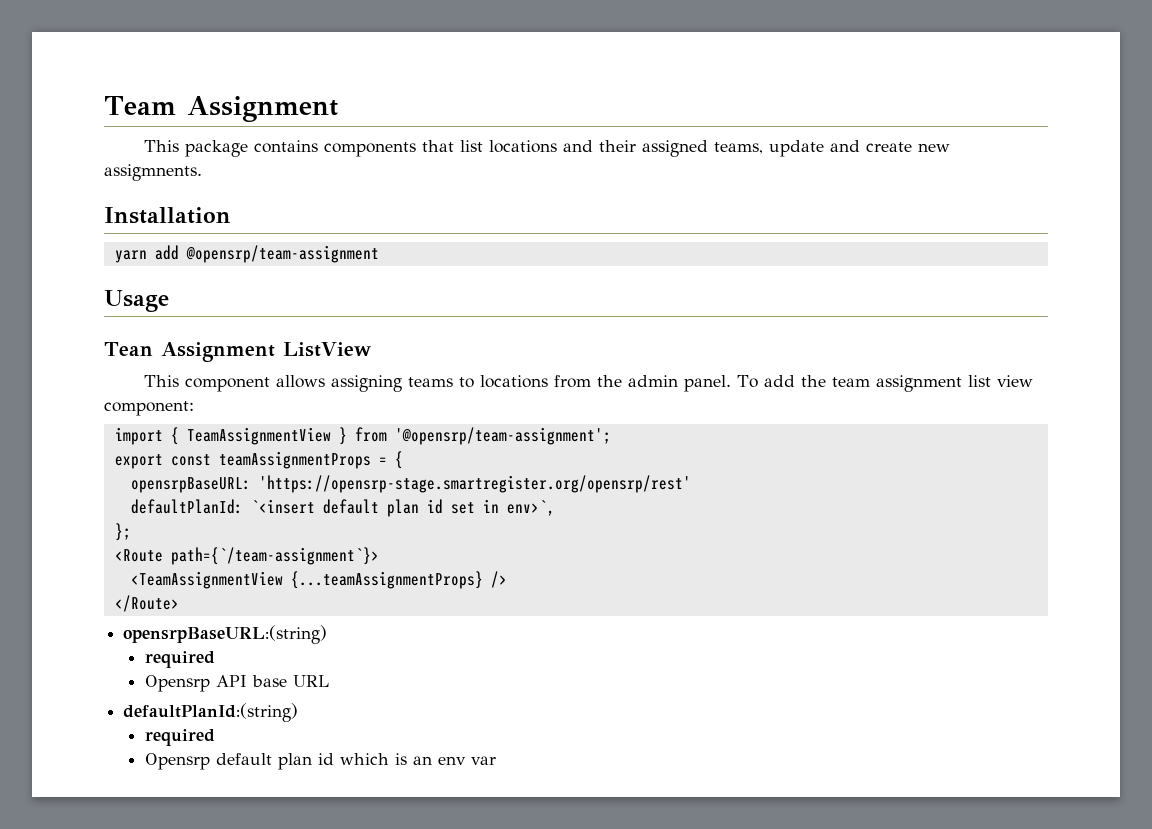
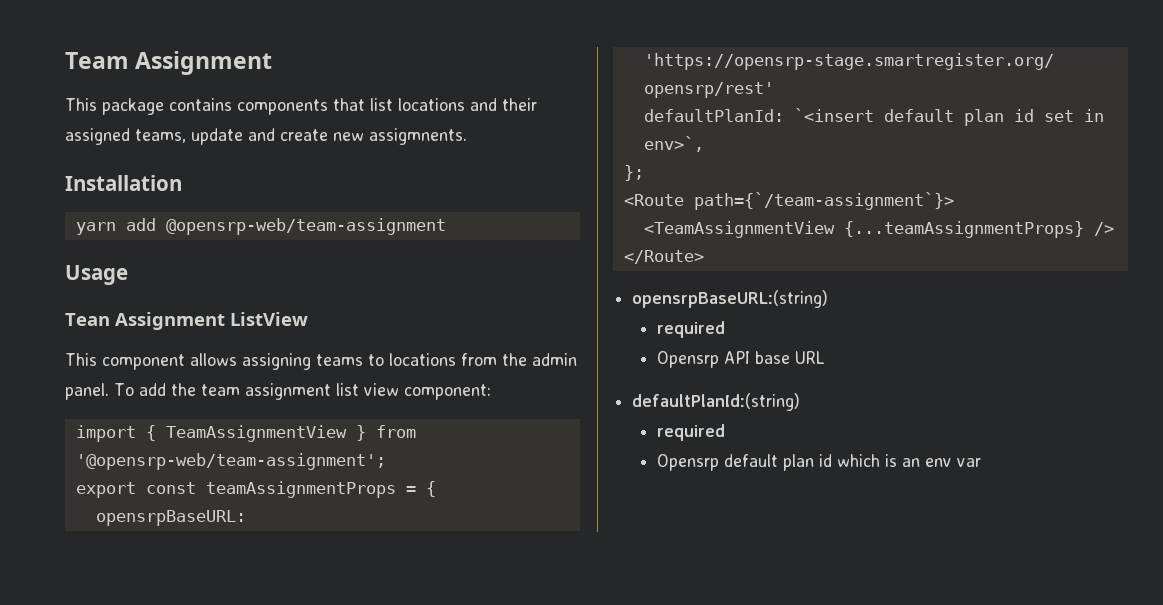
- yarn add @opensrp/team-assignment
+ yarn add @opensrp-web/team-assignment
- import { TeamAssignmentView } from '@opensrp/team-assignment';
+ import { TeamAssignmentView } from '@opensrp-web/team-assignment';

